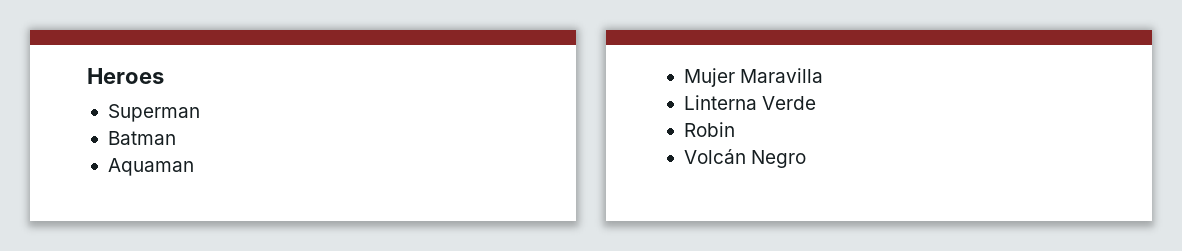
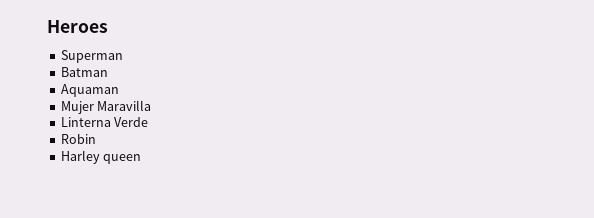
- Volcán Negro
+ Harley queen

